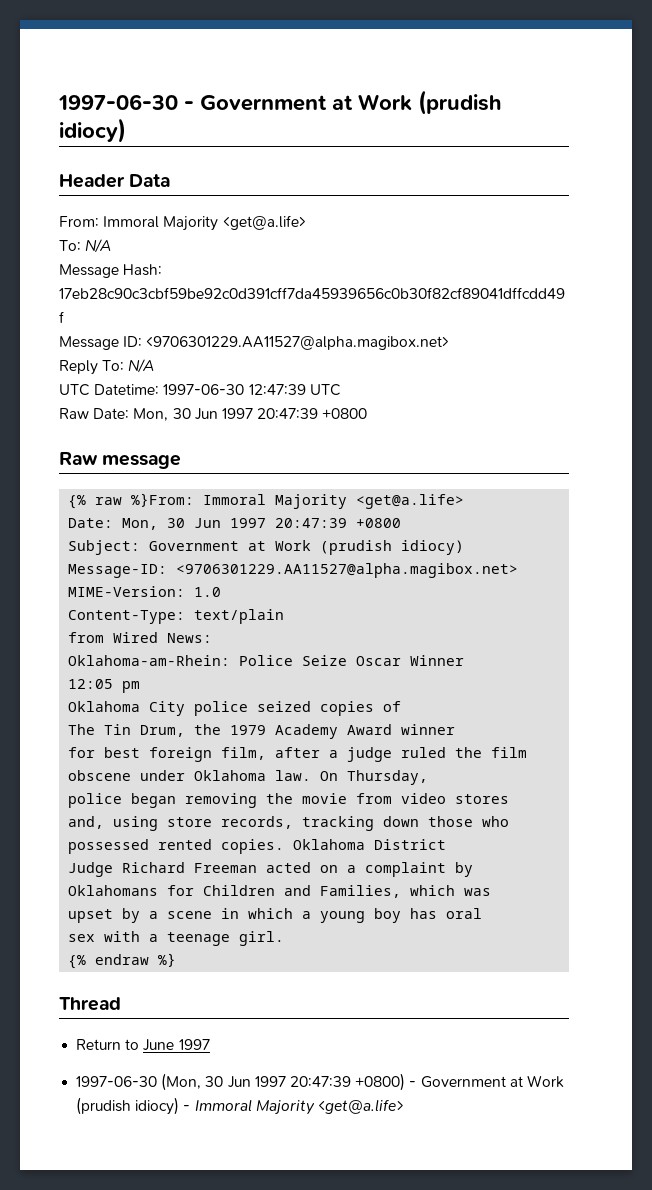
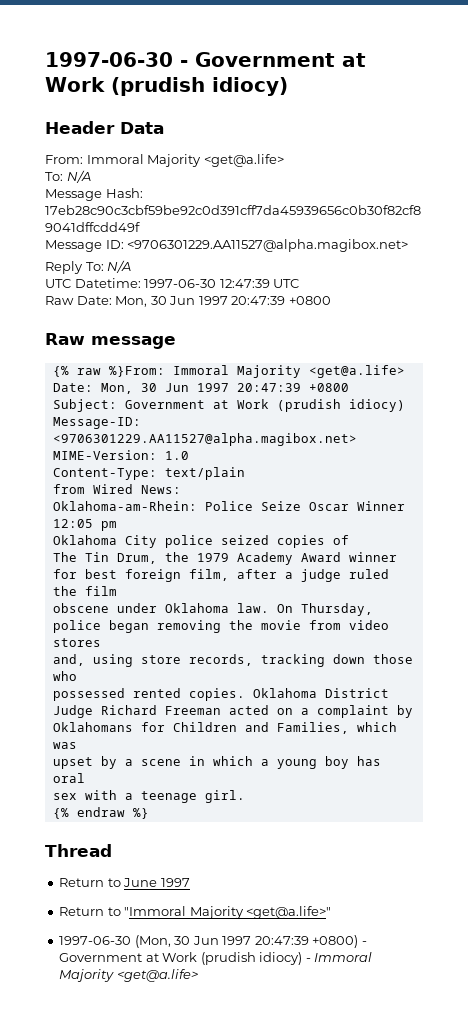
+ Return to "Immoral Majority <get@a.life>"

